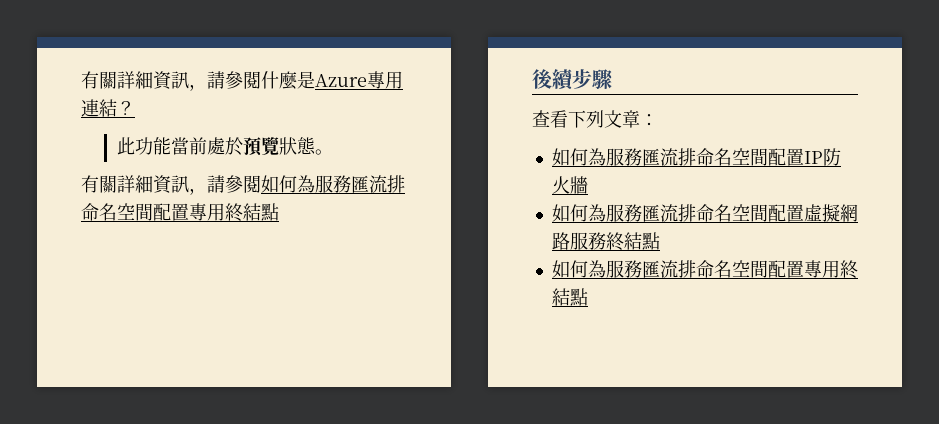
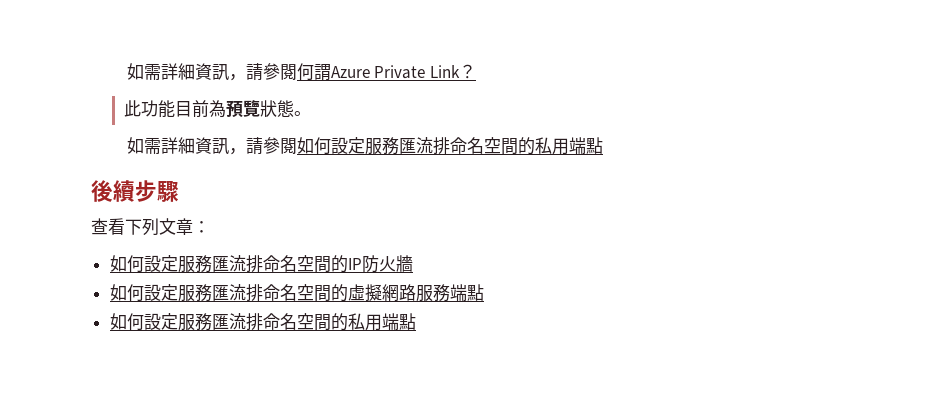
- 有關詳細資訊，請參閱什麼是Azure專用連結？
+ 如需詳細資訊，請參閱何謂Azure Private Link？
- 此功能當前處於預覽狀態。
+ 此功能目前為預覽狀態。
- 有關詳細資訊，請參閱如何為服務匯流排命名空間配置專用終結點
+ 如需詳細資訊，請參閱如何設定服務匯流排命名空間的私用端點
- 如何為服務匯流排命名空間配置IP防火牆
+ 如何設定服務匯流排命名空間的IP防火牆
- 如何為服務匯流排命名空間配置虛擬網路服務終結點
- 如何為服務匯流排命名空間配置專用終結點
+ 如何設定服務匯流排命名空間的虛擬網路服務端點
+ 如何設定服務匯流排命名空間的私用端點

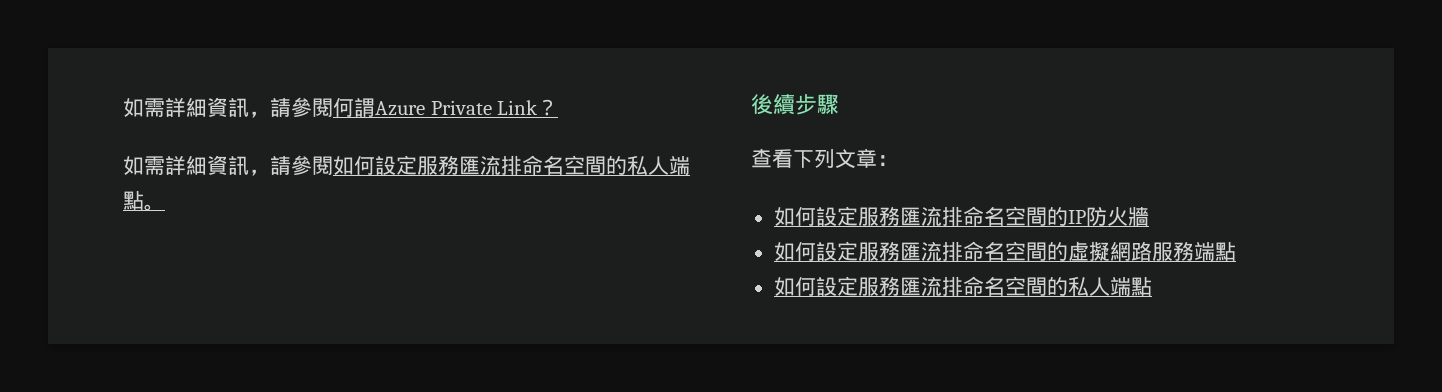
- 此功能目前為預覽狀態。
- 如需詳細資訊，請參閱如何設定服務匯流排命名空間的私用端點
+ 如需詳細資訊，請參閱如何設定服務匯流排命名空間的私人端點。
  如何設定服務匯流排命名空間的虛擬網路服務端點
- 如何設定服務匯流排命名空間的私用端點
+ 如何設定服務匯流排命名空間的私人端點

